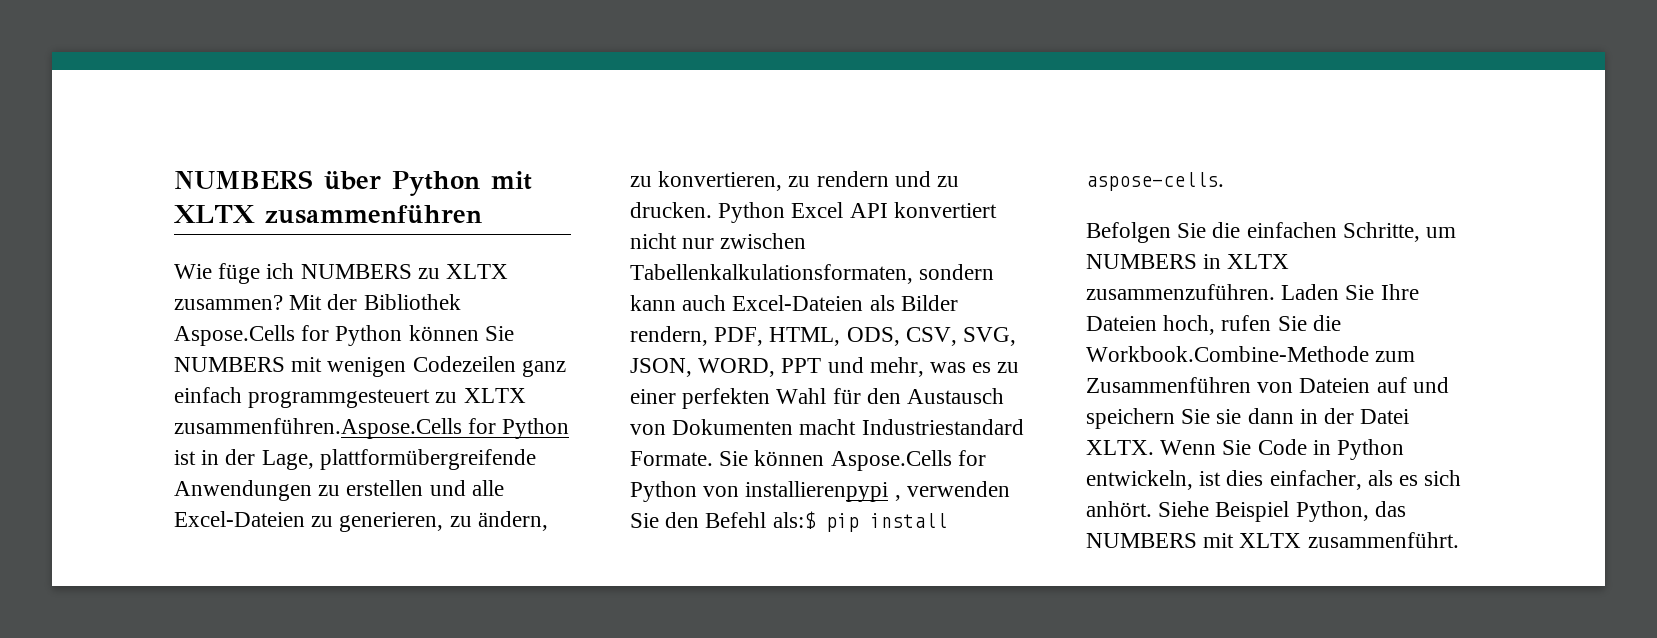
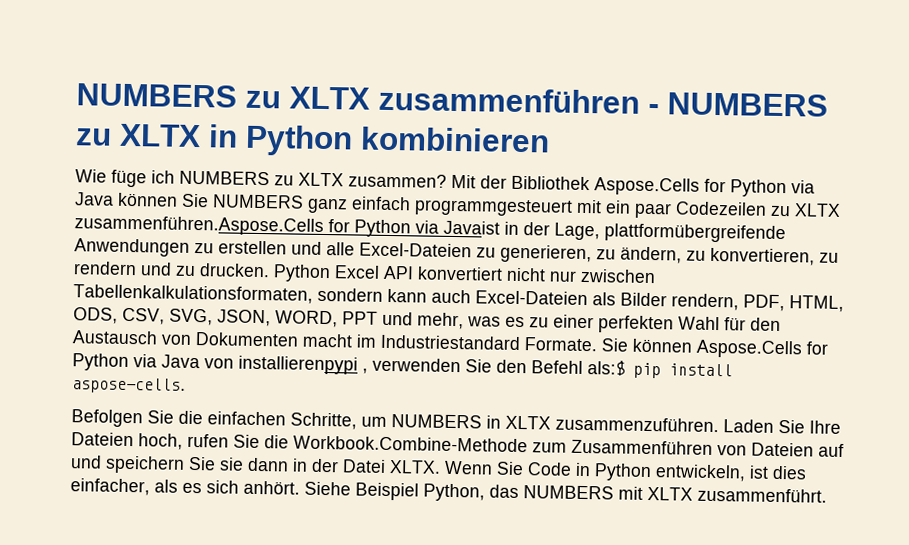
- NUMBERS über Python mit XLTX zusammenführen
+ NUMBERS zu XLTX zusammenführen - NUMBERS zu XLTX in Python kombinieren
- Mit der Bibliothek Aspose.Cells for Python können Sie NUMBERS mit wenigen Codezeilen ganz einfach programmgesteuert zu XLTX zusammenführen.Aspose.Cells for Python ist in der Lage, plattformübergreifende Anwendungen zu erstellen und alle Excel-Dateien zu generieren, zu ändern, zu konvertieren, zu rendern und zu drucken.
+ Mit der Bibliothek Aspose.Cells for Python via Java können Sie NUMBERS ganz einfach programmgesteuert mit ein paar Codezeilen zu XLTX zusammenführen.Aspose.Cells for Python via Javaist in der Lage, plattformübergreifende Anwendungen zu erstellen und alle Excel-Dateien zu generieren, zu ändern, zu konvertieren, zu rendern und zu drucken.
- Python Excel API konvertiert nicht nur zwischen Tabellenkalkulationsformaten, sondern kann auch Excel-Dateien als Bilder rendern, PDF, HTML, ODS, CSV, SVG, JSON, WORD, PPT und mehr, was es zu einer perfekten Wahl für den Austausch von Dokumenten macht Industriestandard Formate.
+ Python Excel API konvertiert nicht nur zwischen Tabellenkalkulationsformaten, sondern kann auch Excel-Dateien als Bilder rendern, PDF, HTML, ODS, CSV, SVG, JSON, WORD, PPT und mehr, was es zu einer perfekten Wahl für den Austausch von Dokumenten macht im Industriestandard Formate.
- Sie können Aspose.Cells for Python von installierenpypi , verwenden Sie den Befehl als:$ pip install aspose-cells.
+ Sie können Aspose.Cells for Python via Java von installierenpypi , verwenden Sie den Befehl als:$ pip install aspose-cells.

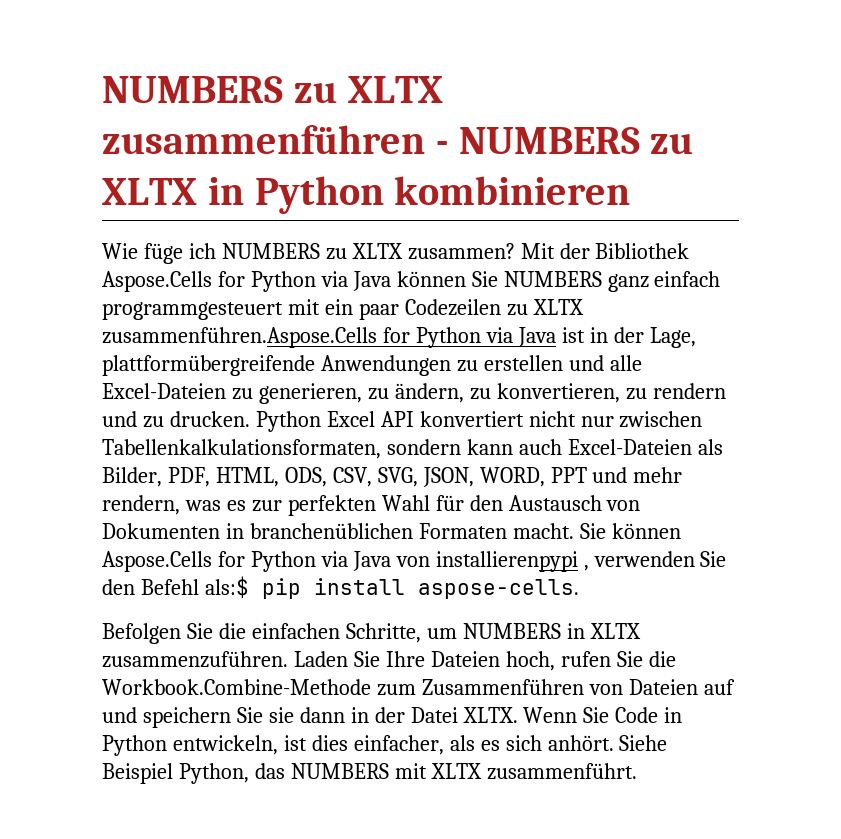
- Mit der Bibliothek Aspose.Cells for Python via Java können Sie NUMBERS ganz einfach programmgesteuert mit ein paar Codezeilen zu XLTX zusammenführen.Aspose.Cells for Python via Javaist in der Lage, plattformübergreifende Anwendungen zu erstellen und alle Excel-Dateien zu generieren, zu ändern, zu konvertieren, zu rendern und zu drucken.
+ Mit der Bibliothek Aspose.Cells for Python via Java können Sie NUMBERS ganz einfach programmgesteuert mit ein paar Codezeilen zu XLTX zusammenführen.Aspose.Cells for Python via Java ist in der Lage, plattformübergreifende Anwendungen zu erstellen und alle Excel-Dateien zu generieren, zu ändern, zu konvertieren, zu rendern und zu drucken.
- Python Excel API konvertiert nicht nur zwischen Tabellenkalkulationsformaten, sondern kann auch Excel-Dateien als Bilder rendern, PDF, HTML, ODS, CSV, SVG, JSON, WORD, PPT und mehr, was es zu einer perfekten Wahl für den Austausch von Dokumenten macht im Industriestandard Formate.
+ Python Excel API konvertiert nicht nur zwischen Tabellenkalkulationsformaten, sondern kann auch Excel-Dateien als Bilder, PDF, HTML, ODS, CSV, SVG, JSON, WORD, PPT und mehr rendern, was es zur perfekten Wahl für den Austausch von Dokumenten in branchenüblichen Formaten macht.

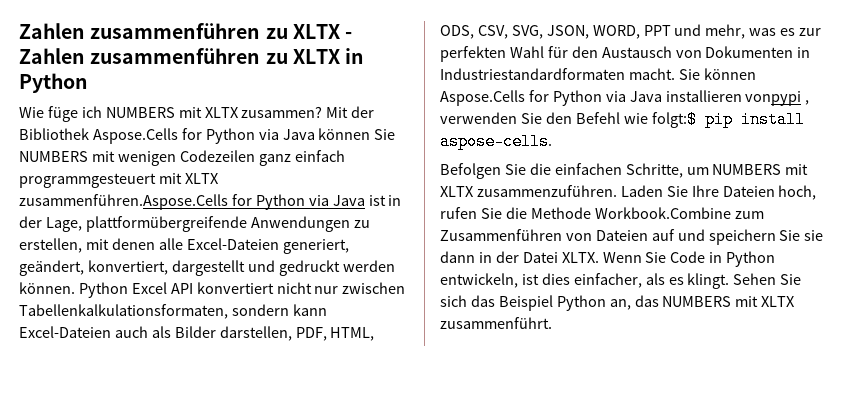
- NUMBERS zu XLTX zusammenführen - NUMBERS zu XLTX in Python kombinieren
+ Zahlen zusammenführen zu XLTX - Zahlen zusammenführen zu XLTX in Python
- Wie füge ich NUMBERS zu XLTX zusammen?
+ Wie füge ich NUMBERS mit XLTX zusammen?
- Mit der Bibliothek Aspose.Cells for Python via Java können Sie NUMBERS ganz einfach programmgesteuert mit ein paar Codezeilen zu XLTX zusammenführen.Aspose.Cells for Python via Java ist in der Lage, plattformübergreifende Anwendungen zu erstellen und alle Excel-Dateien zu generieren, zu ändern, zu konvertieren, zu rendern und zu drucken.
+ Mit der Bibliothek Aspose.Cells for Python via Java können Sie NUMBERS mit wenigen Codezeilen ganz einfach programmgesteuert mit XLTX zusammenführen.Aspose.Cells for Python via Java ist in der Lage, plattformübergreifende Anwendungen zu erstellen, mit denen alle Excel-Dateien generiert, geändert, konvertiert, dargestellt und gedruckt werden können.
- Python Excel API konvertiert nicht nur zwischen Tabellenkalkulationsformaten, sondern kann auch Excel-Dateien als Bilder, PDF, HTML, ODS, CSV, SVG, JSON, WORD, PPT und mehr rendern, was es zur perfekten Wahl für den Austausch von Dokumenten in branchenüblichen Formaten macht.
+ Python Excel API konvertiert nicht nur zwischen Tabellenkalkulationsformaten, sondern kann Excel-Dateien auch als Bilder darstellen, PDF, HTML, ODS, CSV, SVG, JSON, WORD, PPT und mehr, was es zur perfekten Wahl für den Austausch von Dokumenten in Industriestandardformaten macht.
- Sie können Aspose.Cells for Python via Java von installierenpypi , verwenden Sie den Befehl als:$ pip install aspose-cells.
+ Sie können Aspose.Cells for Python via Java installieren vonpypi , verwenden Sie den Befehl wie folgt:$ pip install aspose-cells.
- Befolgen Sie die einfachen Schritte, um NUMBERS in XLTX zusammenzuführen.
+ Befolgen Sie die einfachen Schritte, um NUMBERS mit XLTX zusammenzuführen.
- Laden Sie Ihre Dateien hoch, rufen Sie die Workbook.Combine-Methode zum Zusammenführen von Dateien auf und speichern Sie sie dann in der Datei XLTX.
+ Laden Sie Ihre Dateien hoch, rufen Sie die Methode Workbook.Combine zum Zusammenführen von Dateien auf und speichern Sie sie dann in der Datei XLTX.
- Wenn Sie Code in Python entwickeln, ist dies einfacher, als es sich anhört. Siehe Beispiel Python, das NUMBERS mit XLTX zusammenführt.
+ Wenn Sie Code in Python entwickeln, ist dies einfacher, als es klingt. Sehen Sie sich das Beispiel Python an, das NUMBERS mit XLTX zusammenführt.

